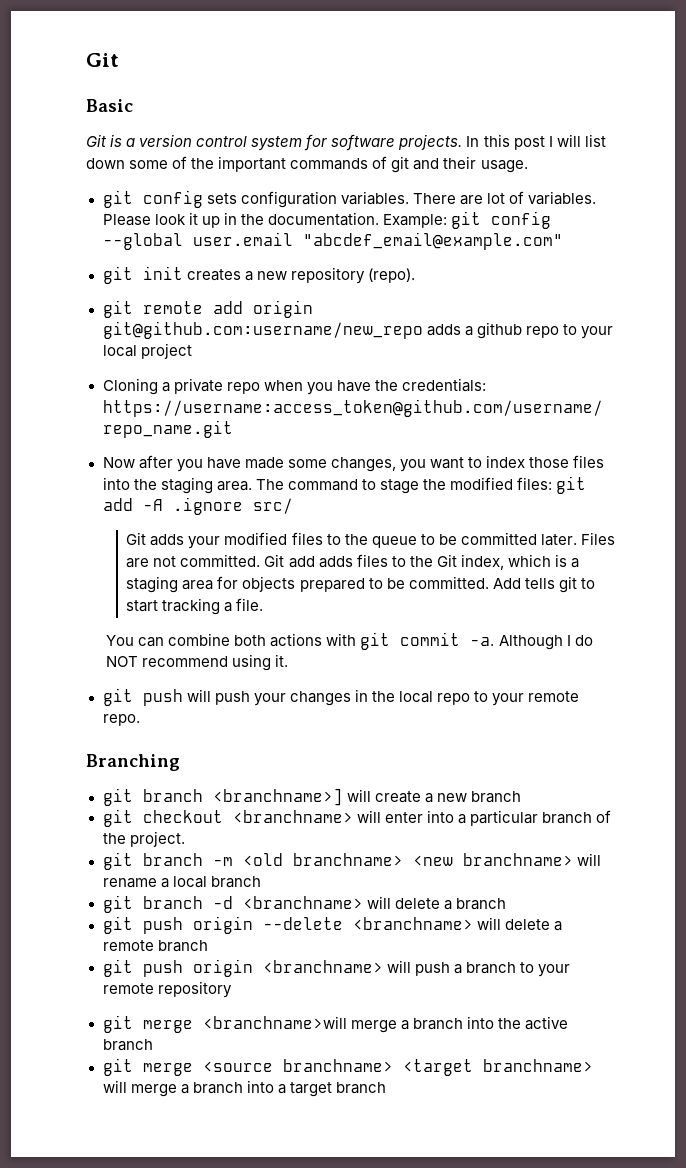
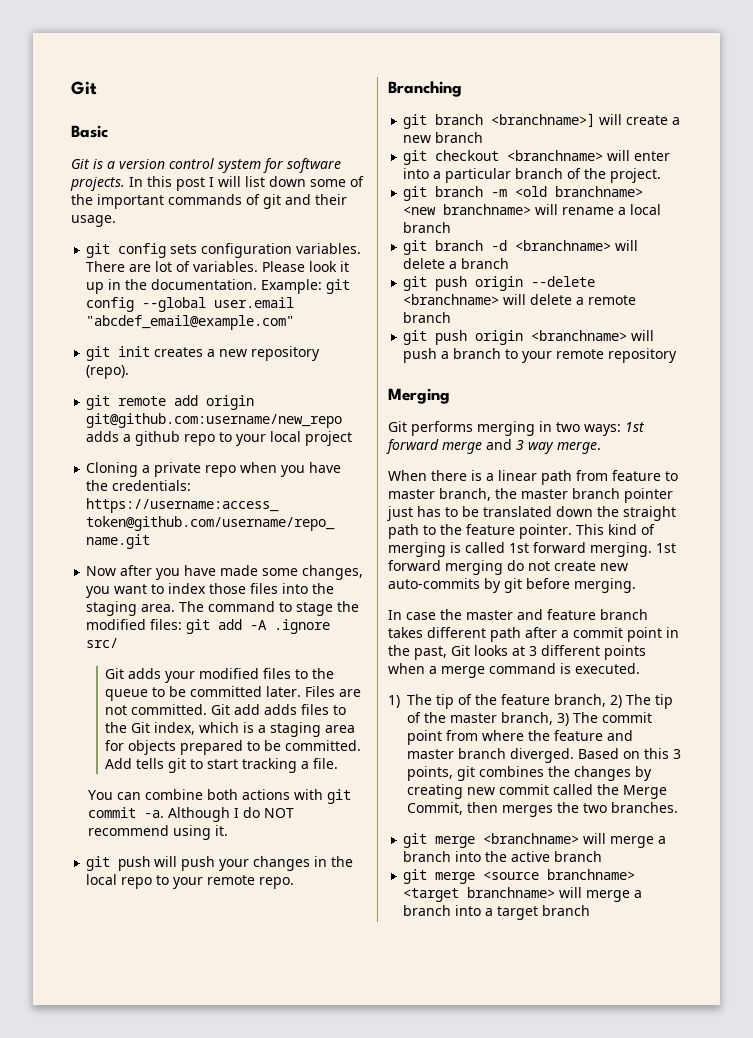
- git merge <branchname>will merge a branch into the active branch
+ Merging
+ Git performs merging in two ways: 1st forward merge and 3 way merge.
+ When there is a linear path from feature to master branch, the master branch pointer just has to be translated down the straight path to the feature pointer. This kind of merging is called 1st forward merging. 1st forward merging do not create new auto-commits by git before merging.
+ In case the master and feature branch takes different path after a commit point in the past, Git looks at 3 different points when a merge command is executed.
+ 1) The tip of the feature branch, 2) The tip of the master branch, 3) The commit point from where the feature and master branch diverged. Based on this 3 points, git combines the changes by creating new commit called the Merge Commit, then merges the two branches.
+ git merge <branchname> will merge a branch into the active branch

